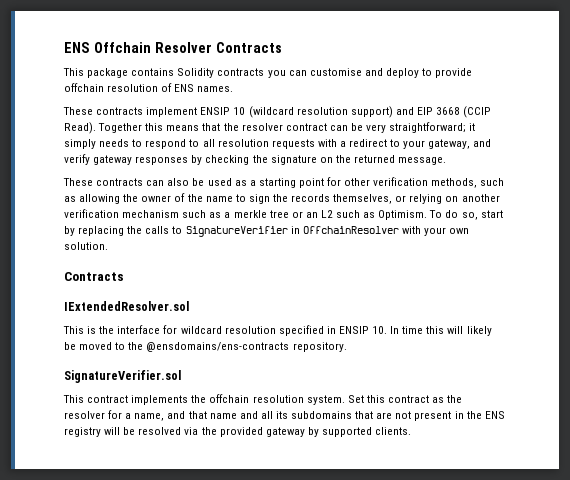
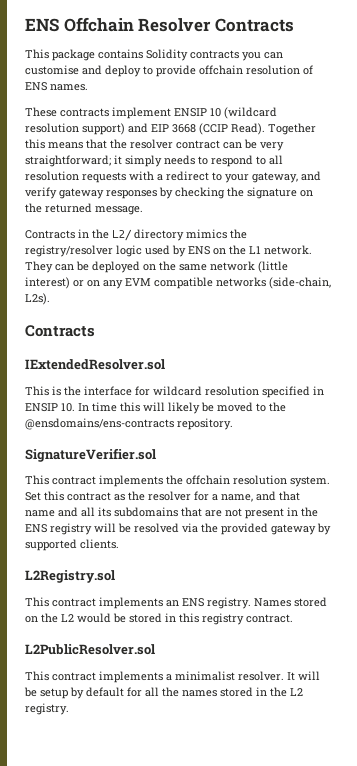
- These contracts can also be used as a starting point for other verification methods, such as allowing the owner of the name to sign the records themselves, or relying on another verification mechanism such as a merkle tree or an L2 such as Optimism. To do so, start by replacing the calls to SignatureVerifier in OffchainResolver with your own solution.
+ Contracts in the L2/ directory mimics the registry/resolver logic used by ENS on the L1 network. They can be deployed on the same network (little interest) or on any EVM compatible networks (side-chain, L2s).
+ L2Registry.sol
+ This contract implements an ENS registry. Names stored on the L2 would be stored in this registry contract.
+ L2PublicResolver.sol
+ This contract implements a minimalist resolver. It will be setup by default for all the names stored in the L2 registry.

